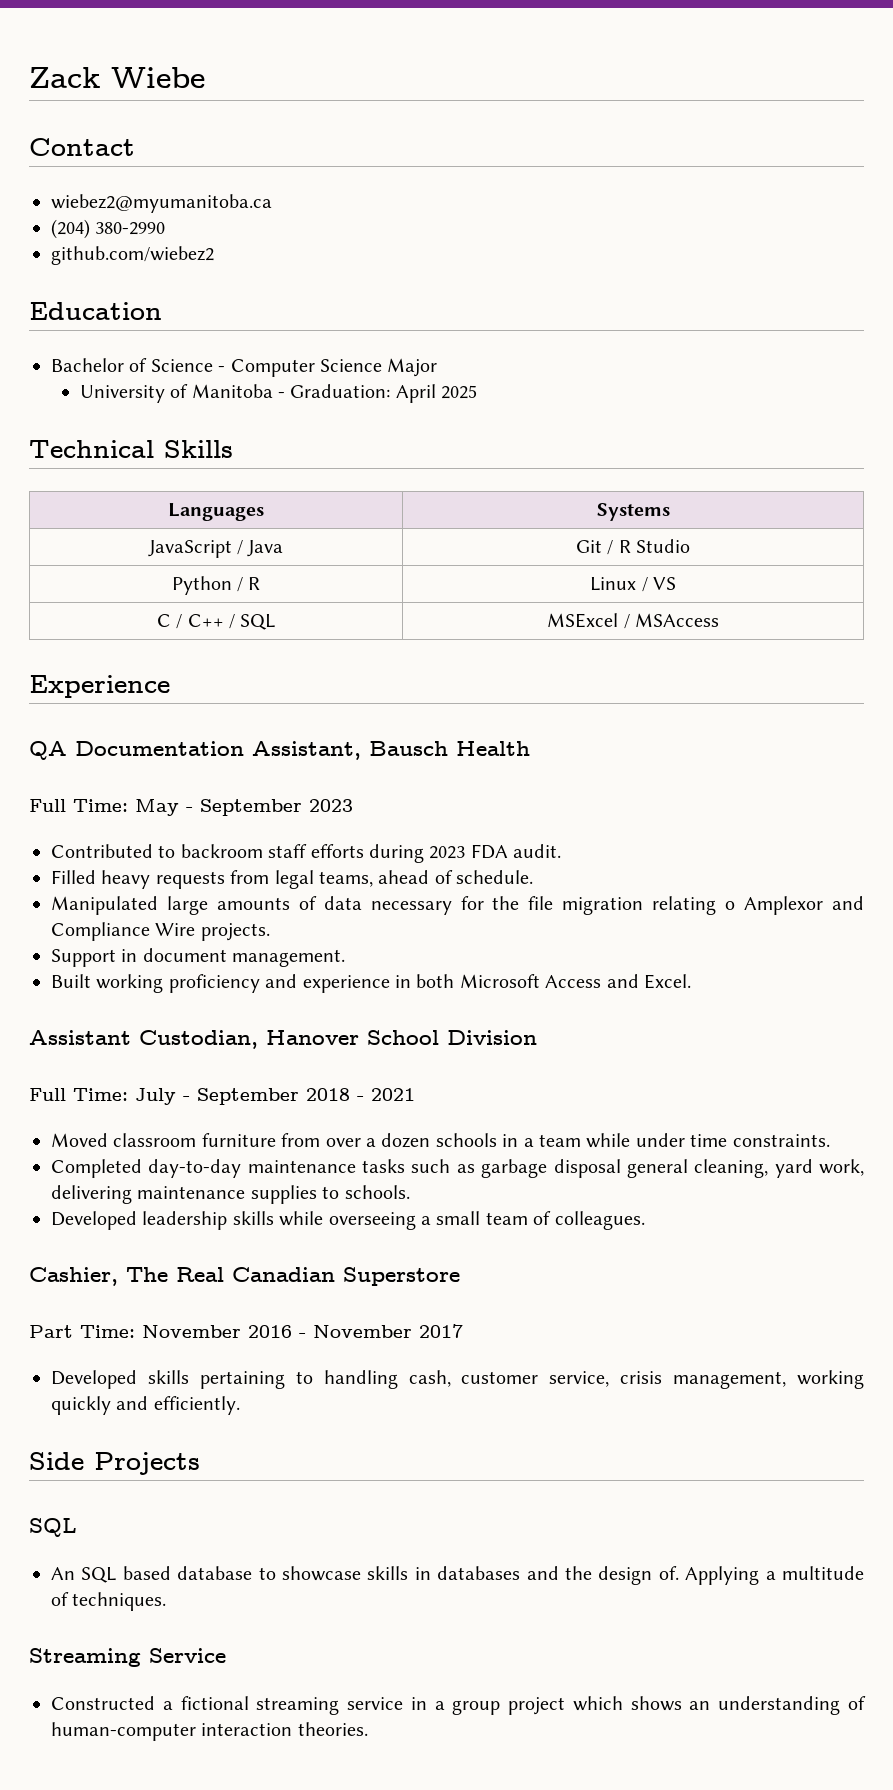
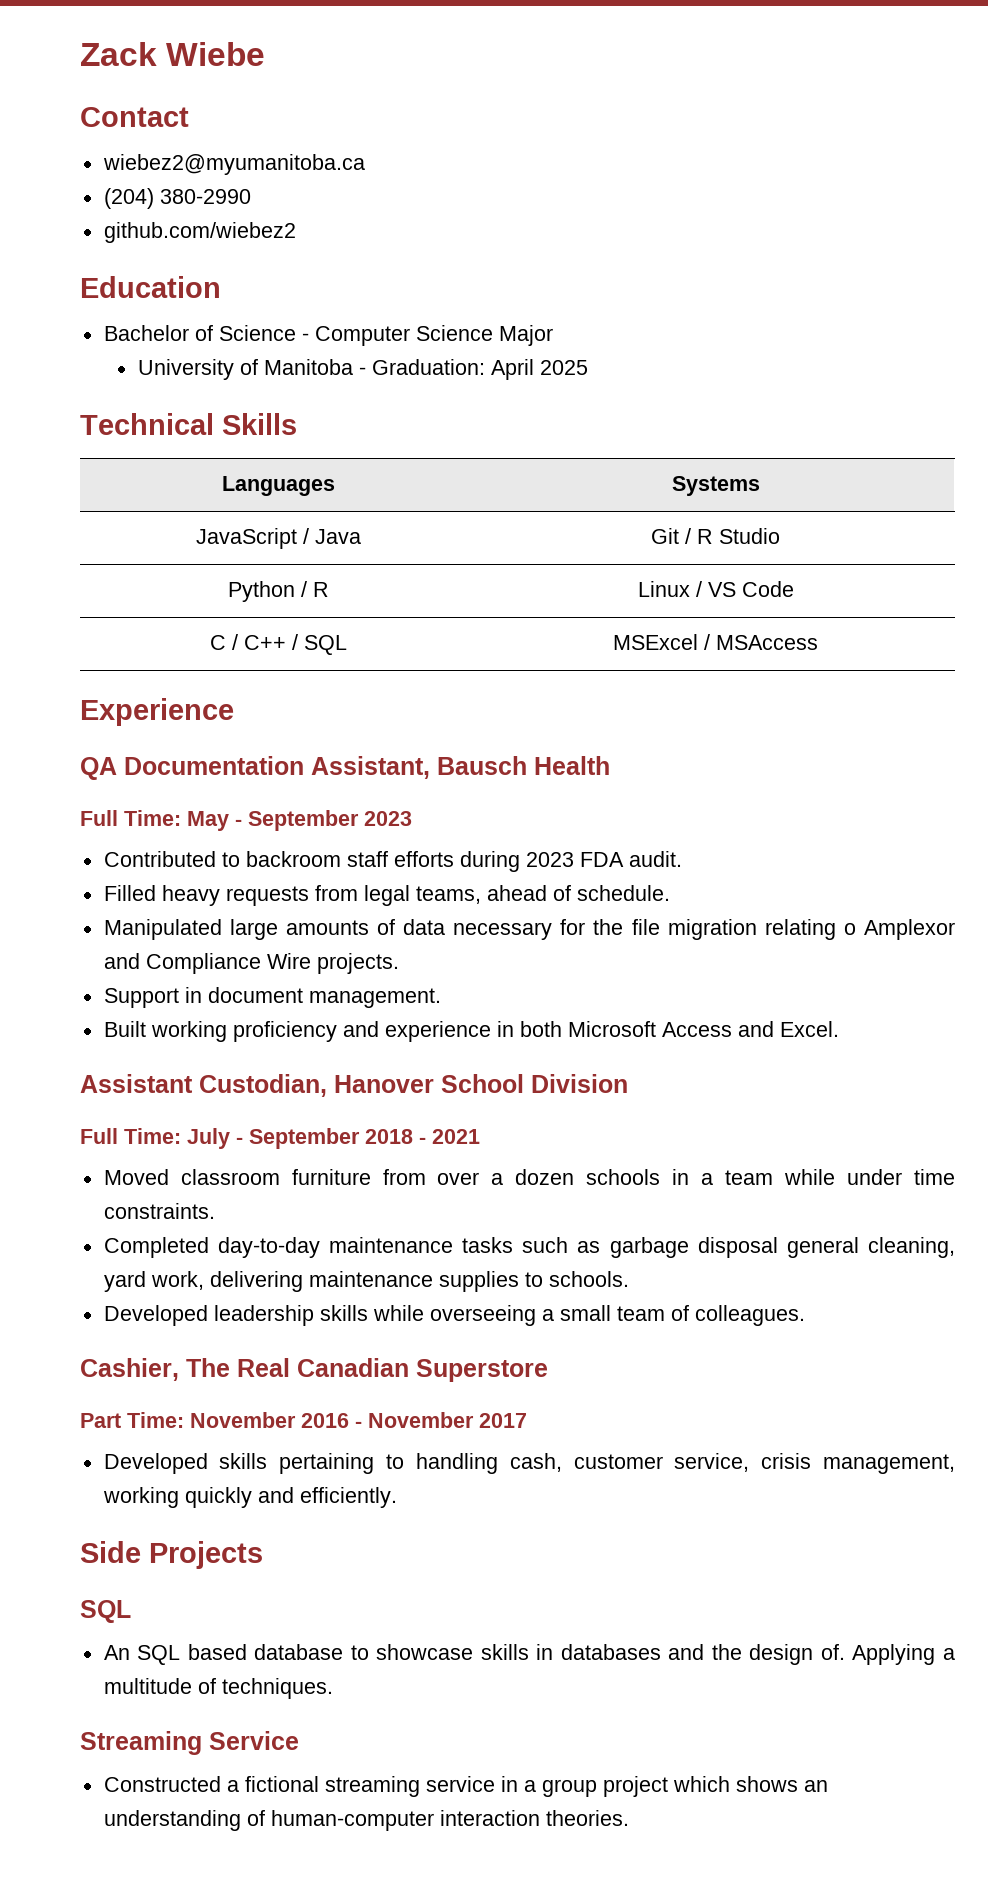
- Python / R | Linux / VS
+ Python / R | Linux / VS Code

